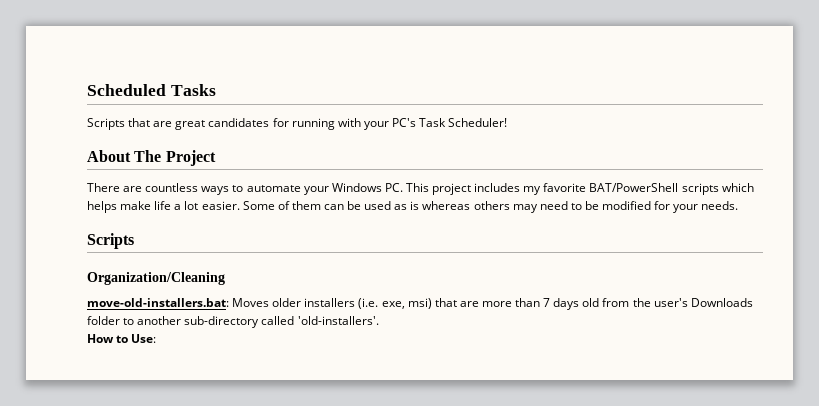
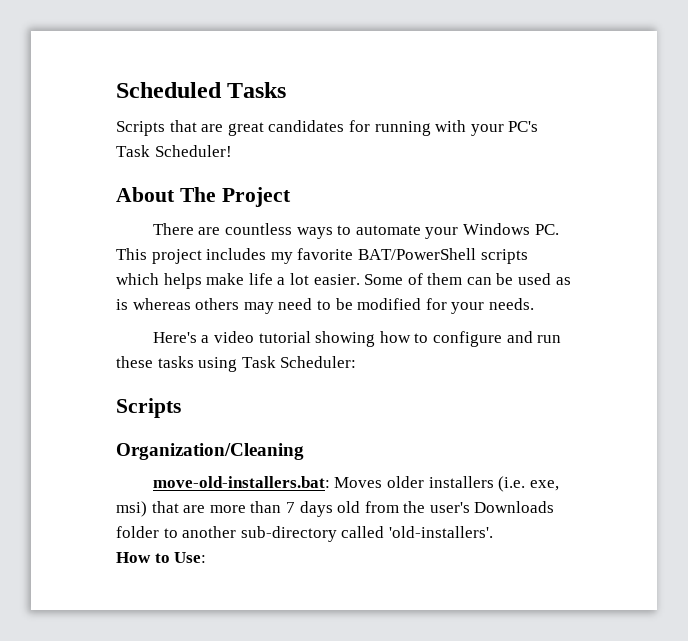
+ Here's a video tutorial showing how to configure and run these tasks using Task Scheduler:

